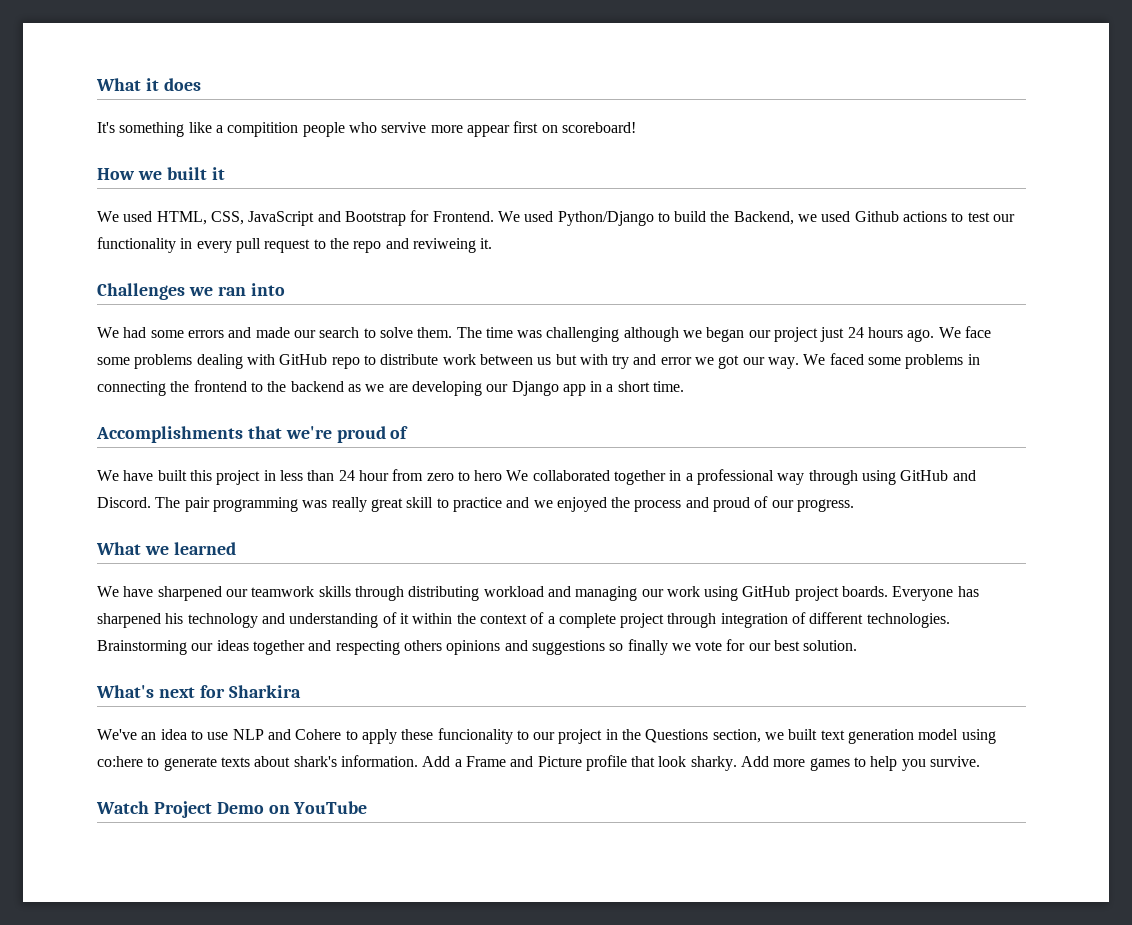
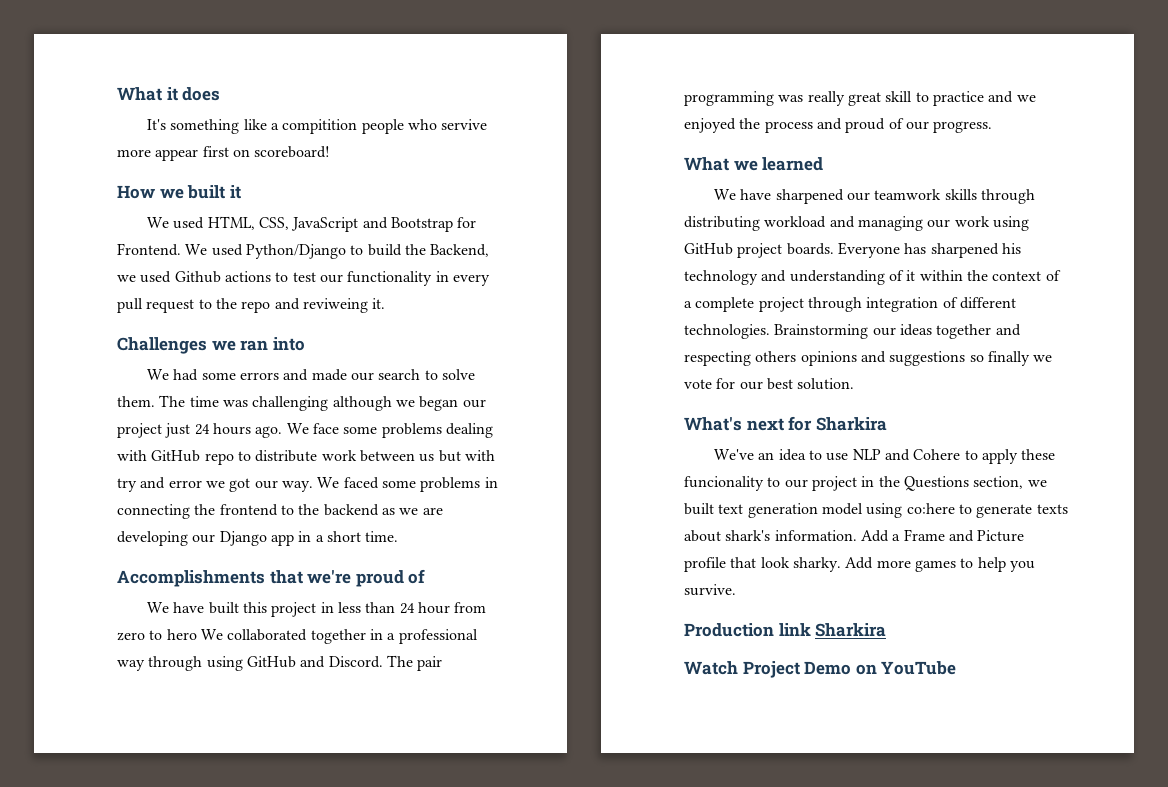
+ Production link Sharkira

